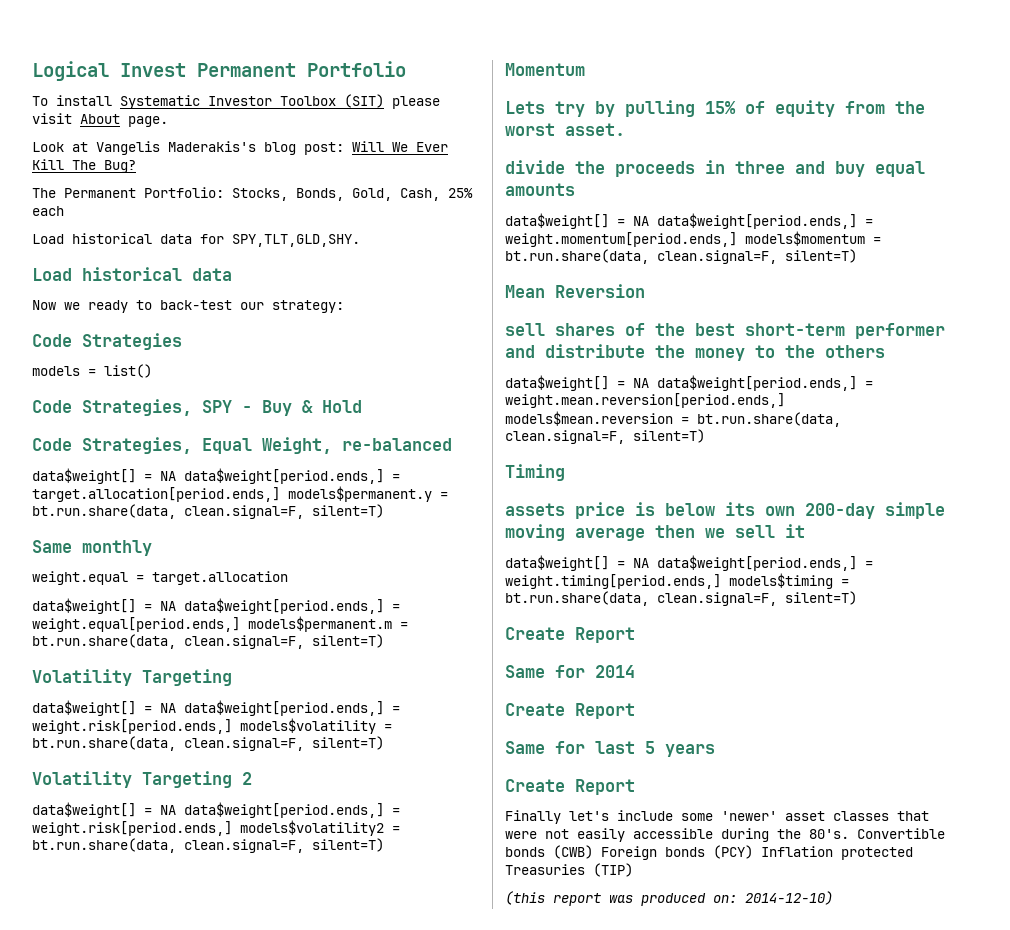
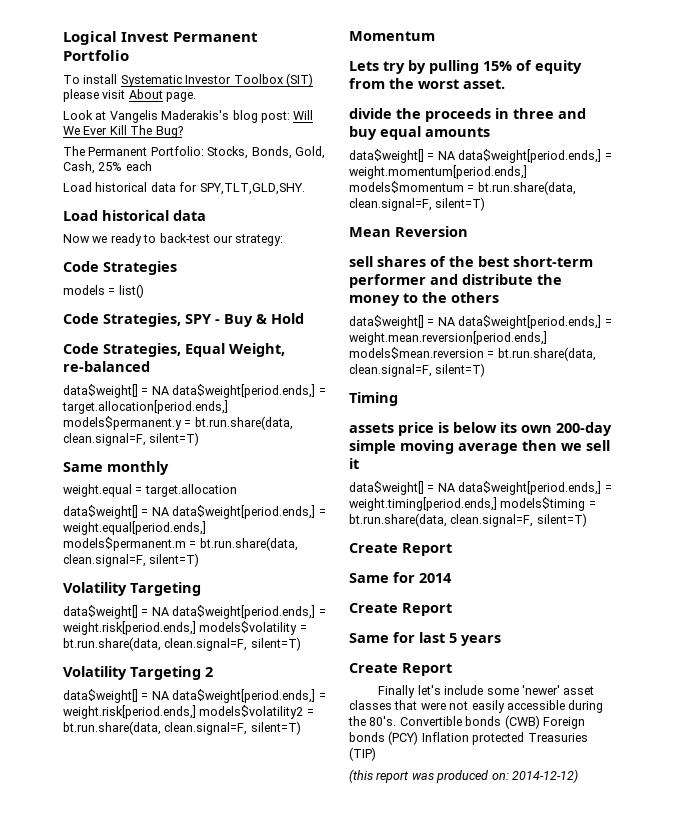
- (this report was produced on: 2014-12-10)
+ (this report was produced on: 2014-12-12)

